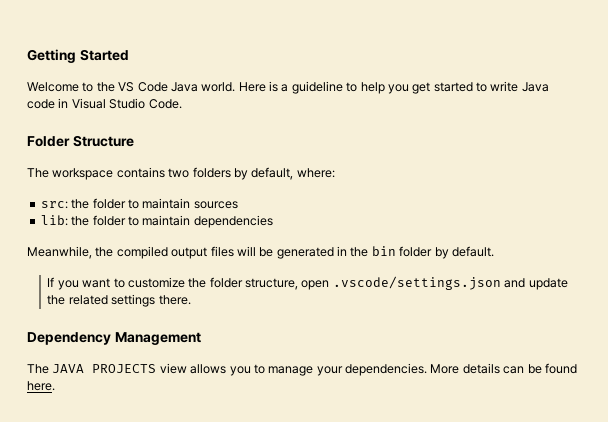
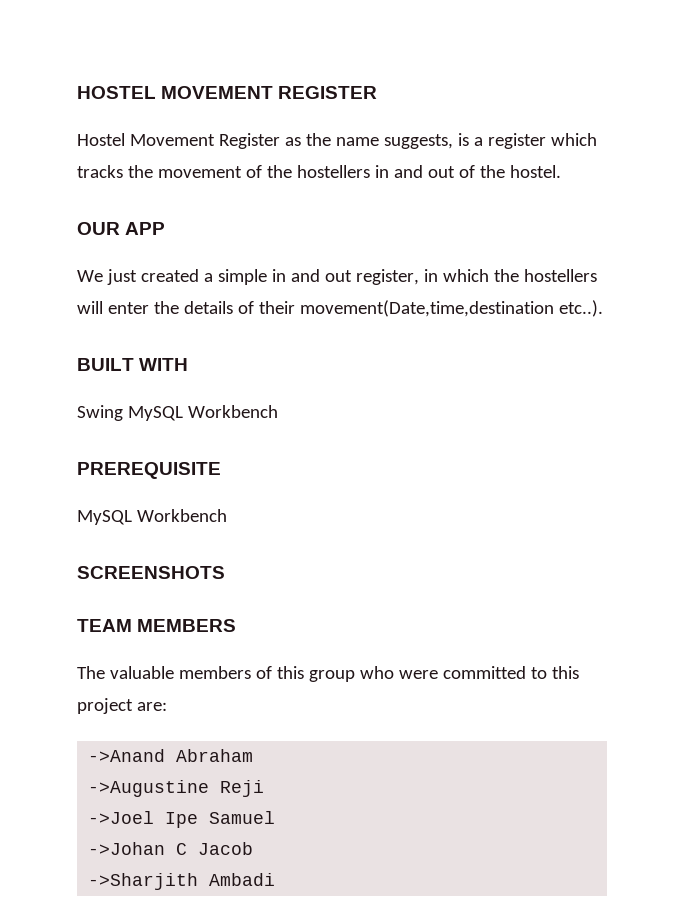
- Getting Started
- Welcome to the VS Code Java world. Here is a guideline to help you get started to write Java code in Visual Studio Code.
- Folder Structure
- The workspace contains two folders by default, where:
- src: the folder to maintain sources
- lib: the folder to maintain dependencies
- Meanwhile, the compiled output files will be generated in the bin folder by default.
- If you want to customize the folder structure, open .vscode/settings.json and update the related settings there.
- Dependency Management
- The JAVA PROJECTS view allows you to manage your dependencies. More details can be found here.
+ HOSTEL MOVEMENT REGISTER
+ Hostel Movement Register as the name suggests, is a register which tracks the movement of the hostellers in and out of the hostel.
+ OUR APP
+ We just created a simple in and out register, in which the hostellers will enter the details of their movement(Date,time,destination etc..).
+ BUILT WITH
+ Swing MySQL Workbench
+ PREREQUISITE
+ MySQL Workbench
+ SCREENSHOTS
+ TEAM MEMBERS
+ The valuable members of this group who were committed to this project are:
+ ->Anand Abraham
+ ->Augustine Reji
+ ->Joel Ipe Samuel
+ ->Johan C Jacob
+ ->Sharjith Ambadi

